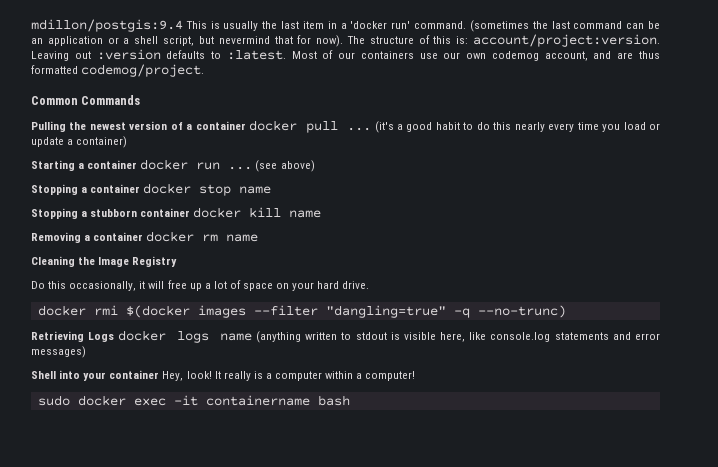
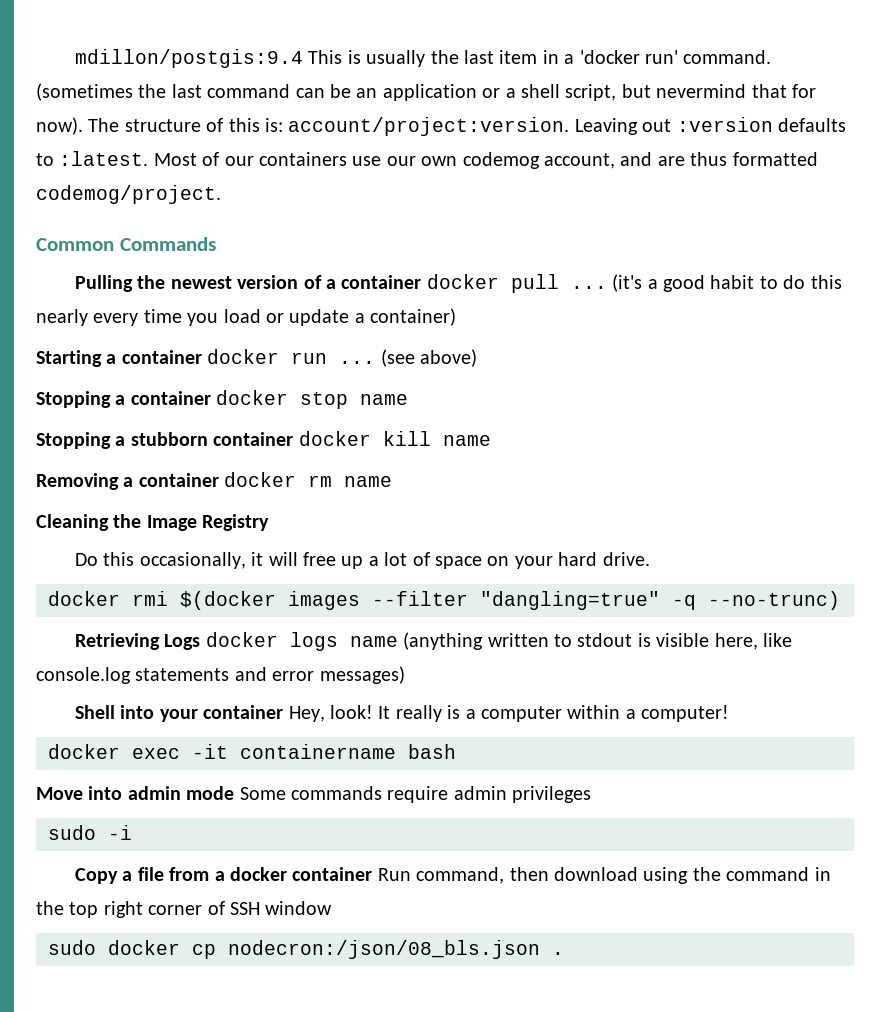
- sudo docker exec -it containername bash
+ docker exec -it containername bash
+ Move into admin mode Some commands require admin privileges
+ sudo -i
+ Copy a file from a docker container Run command, then download using the command in the top right corner of SSH window
+ sudo docker cp nodecron:/json/08_bls.json .

